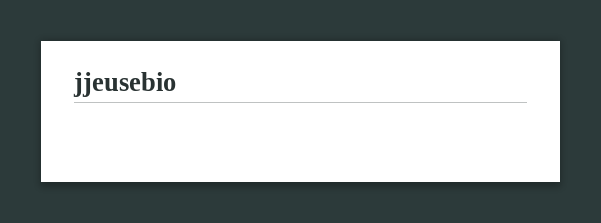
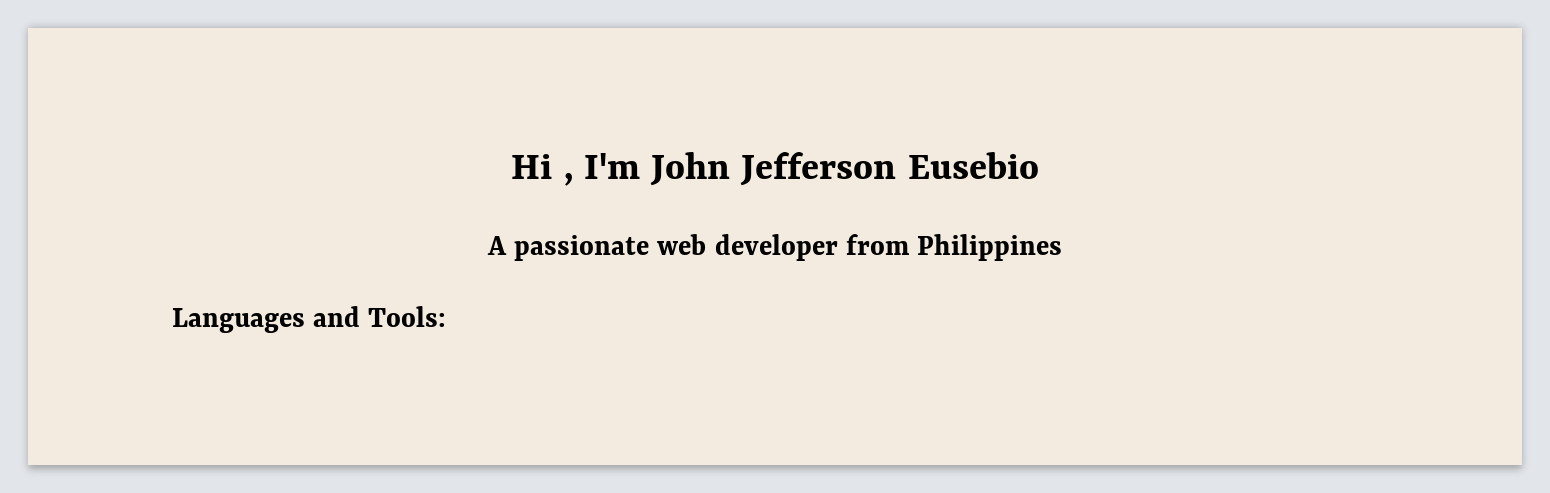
- jjeusebio
+ Hi , I'm John Jefferson Eusebio
+ A passionate web developer from Philippines
+ Languages and Tools:

